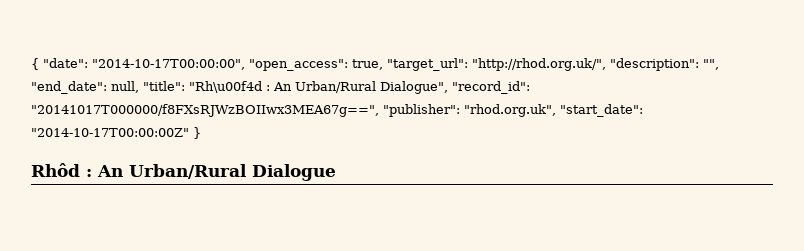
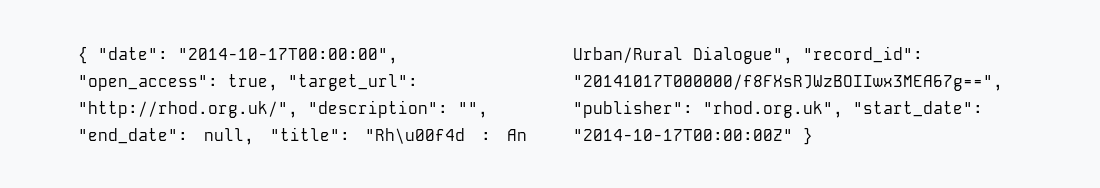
- Rhôd : An Urban/Rural Dialogue

